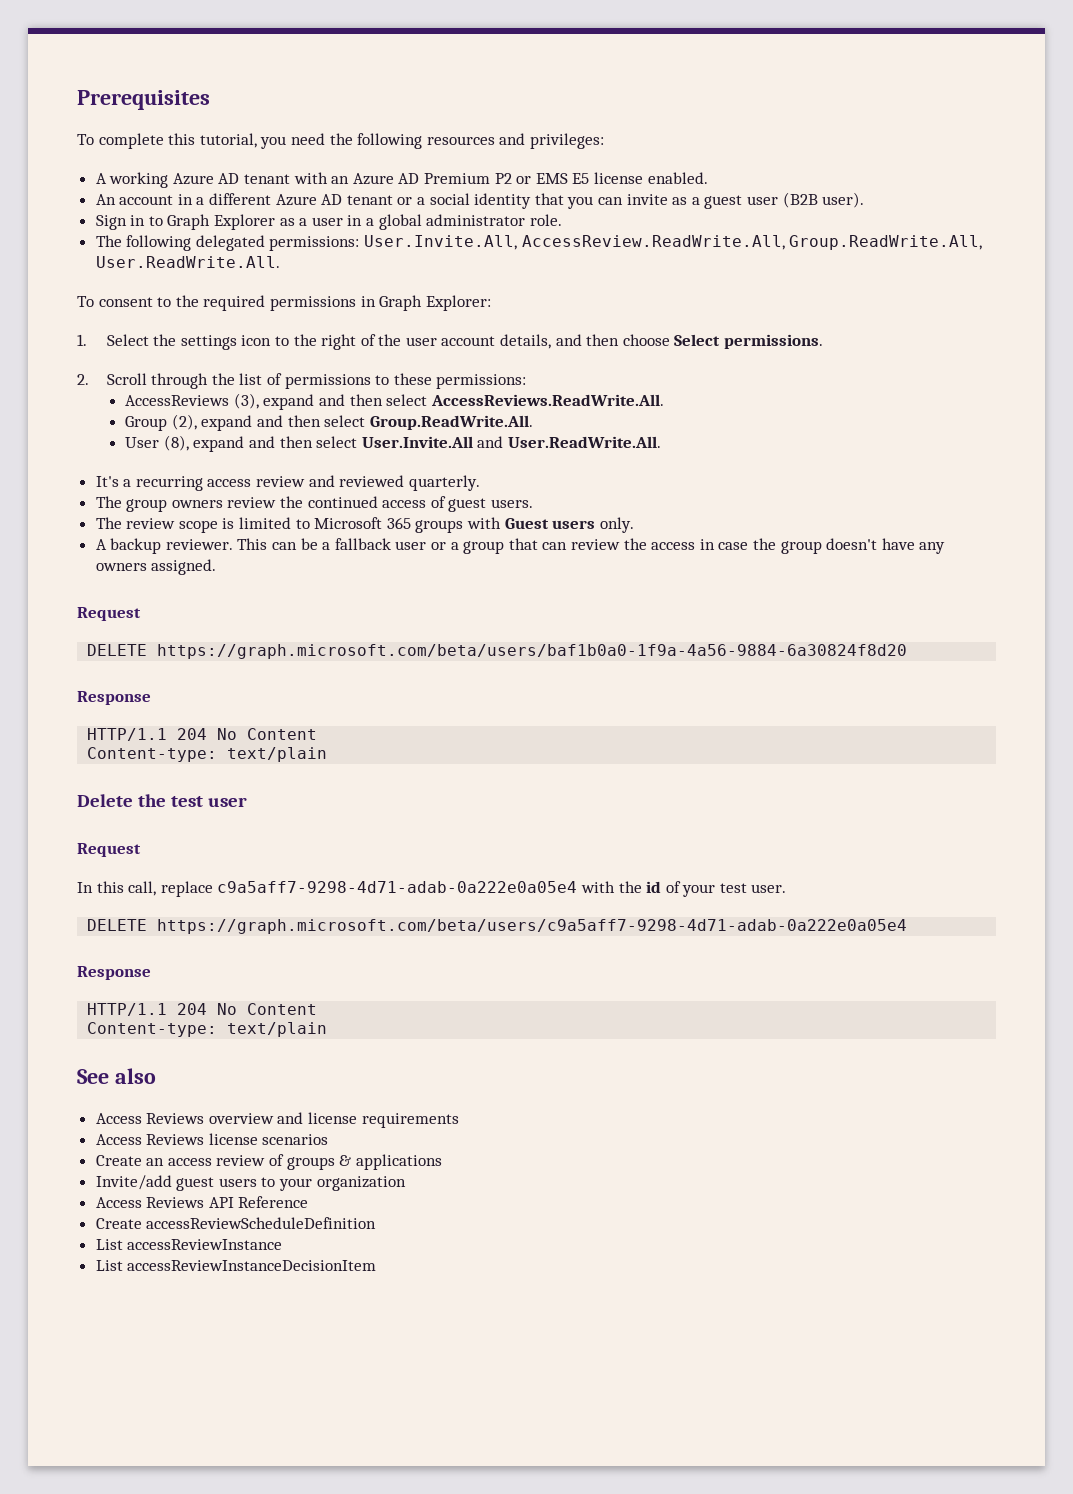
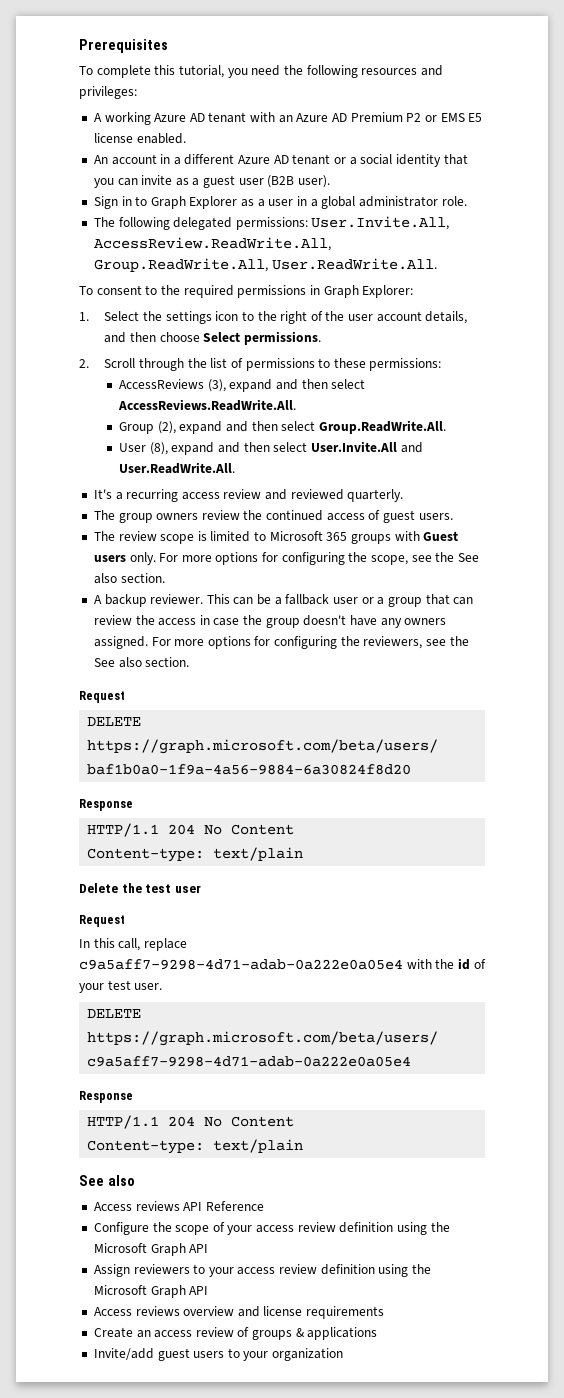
+ For more options for configuring the scope, see the See also section.
+ For more options for configuring the reviewers, see the See also section.
- Access Reviews overview and license requirements
+ Access reviews API Reference
+ Configure the scope of your access review definition using the Microsoft Graph API
+ Assign reviewers to your access review definition using the Microsoft Graph API
+ Access reviews overview and license requirements
- Access Reviews license scenarios
- Access Reviews API Reference
- Create accessReviewScheduleDefinition
- List accessReviewInstance
- List accessReviewInstanceDecisionItem

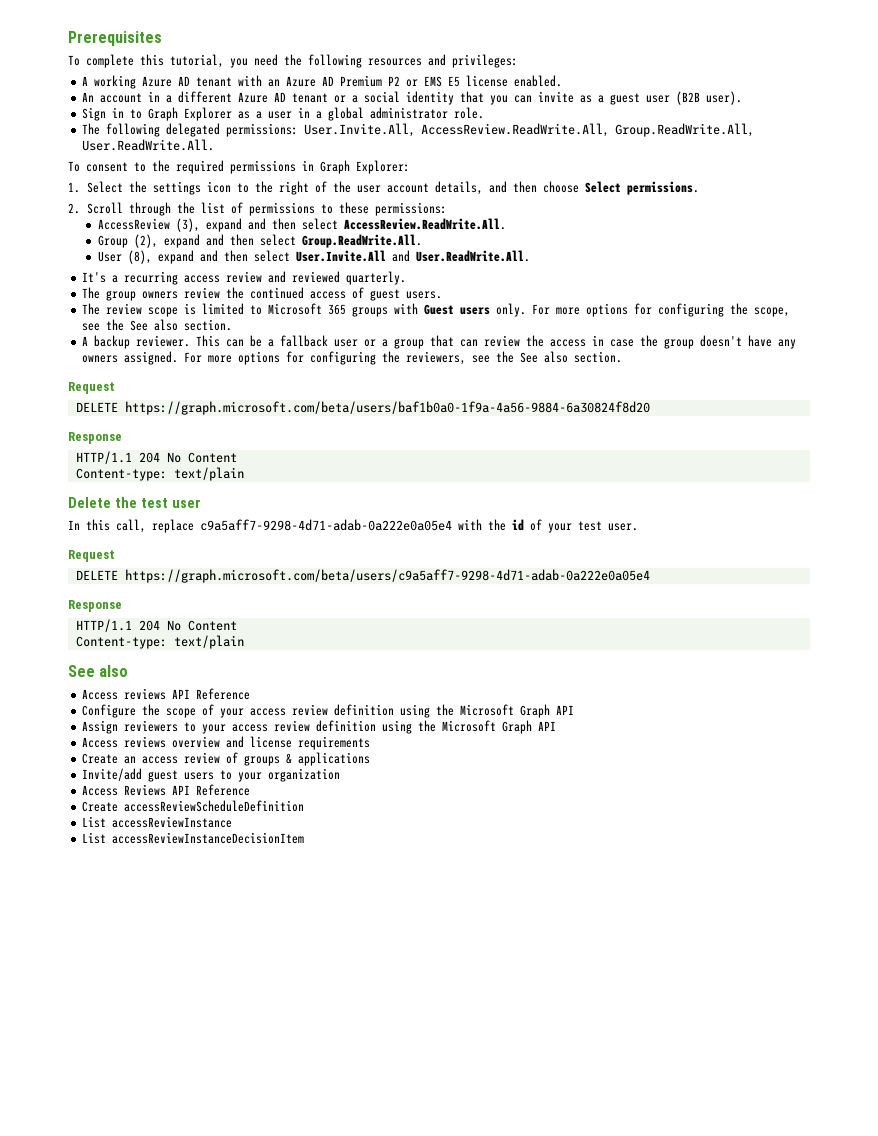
- AccessReviews (3), expand and then select AccessReviews.ReadWrite.All.
+ AccessReview (3), expand and then select AccessReview.ReadWrite.All.
  Delete the test user
- Request
  In this call, replace c9a5aff7-9298-4d71-adab-0a222e0a05e4 with the id of your test user.
+ Request
+ Access Reviews API Reference
+ Create accessReviewScheduleDefinition
+ List accessReviewInstance
+ List accessReviewInstanceDecisionItem

